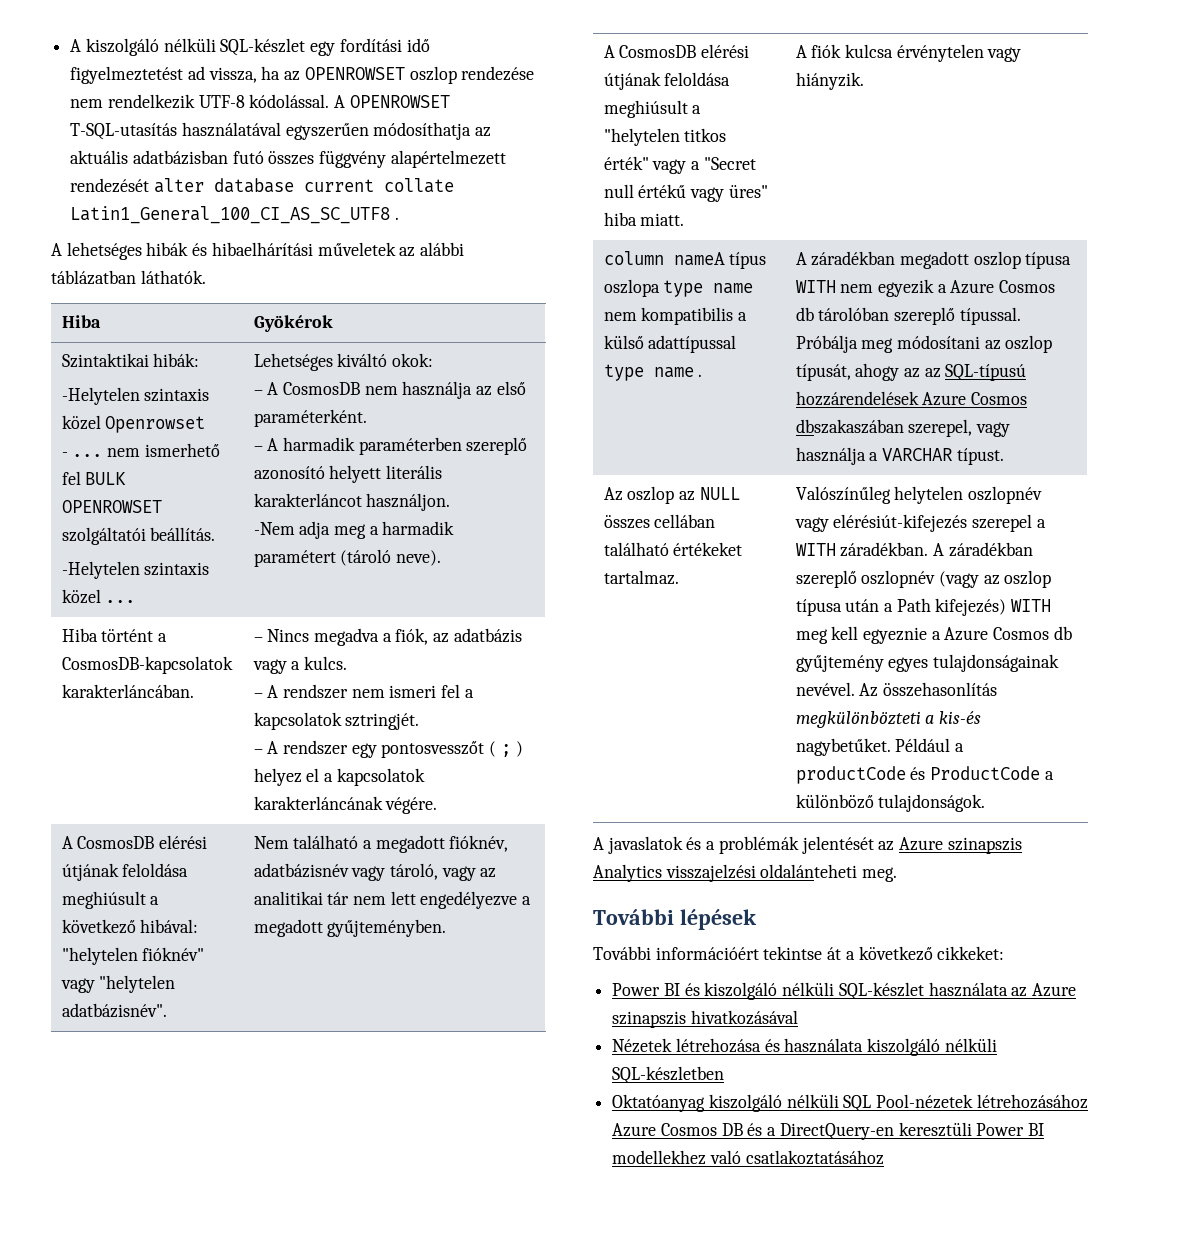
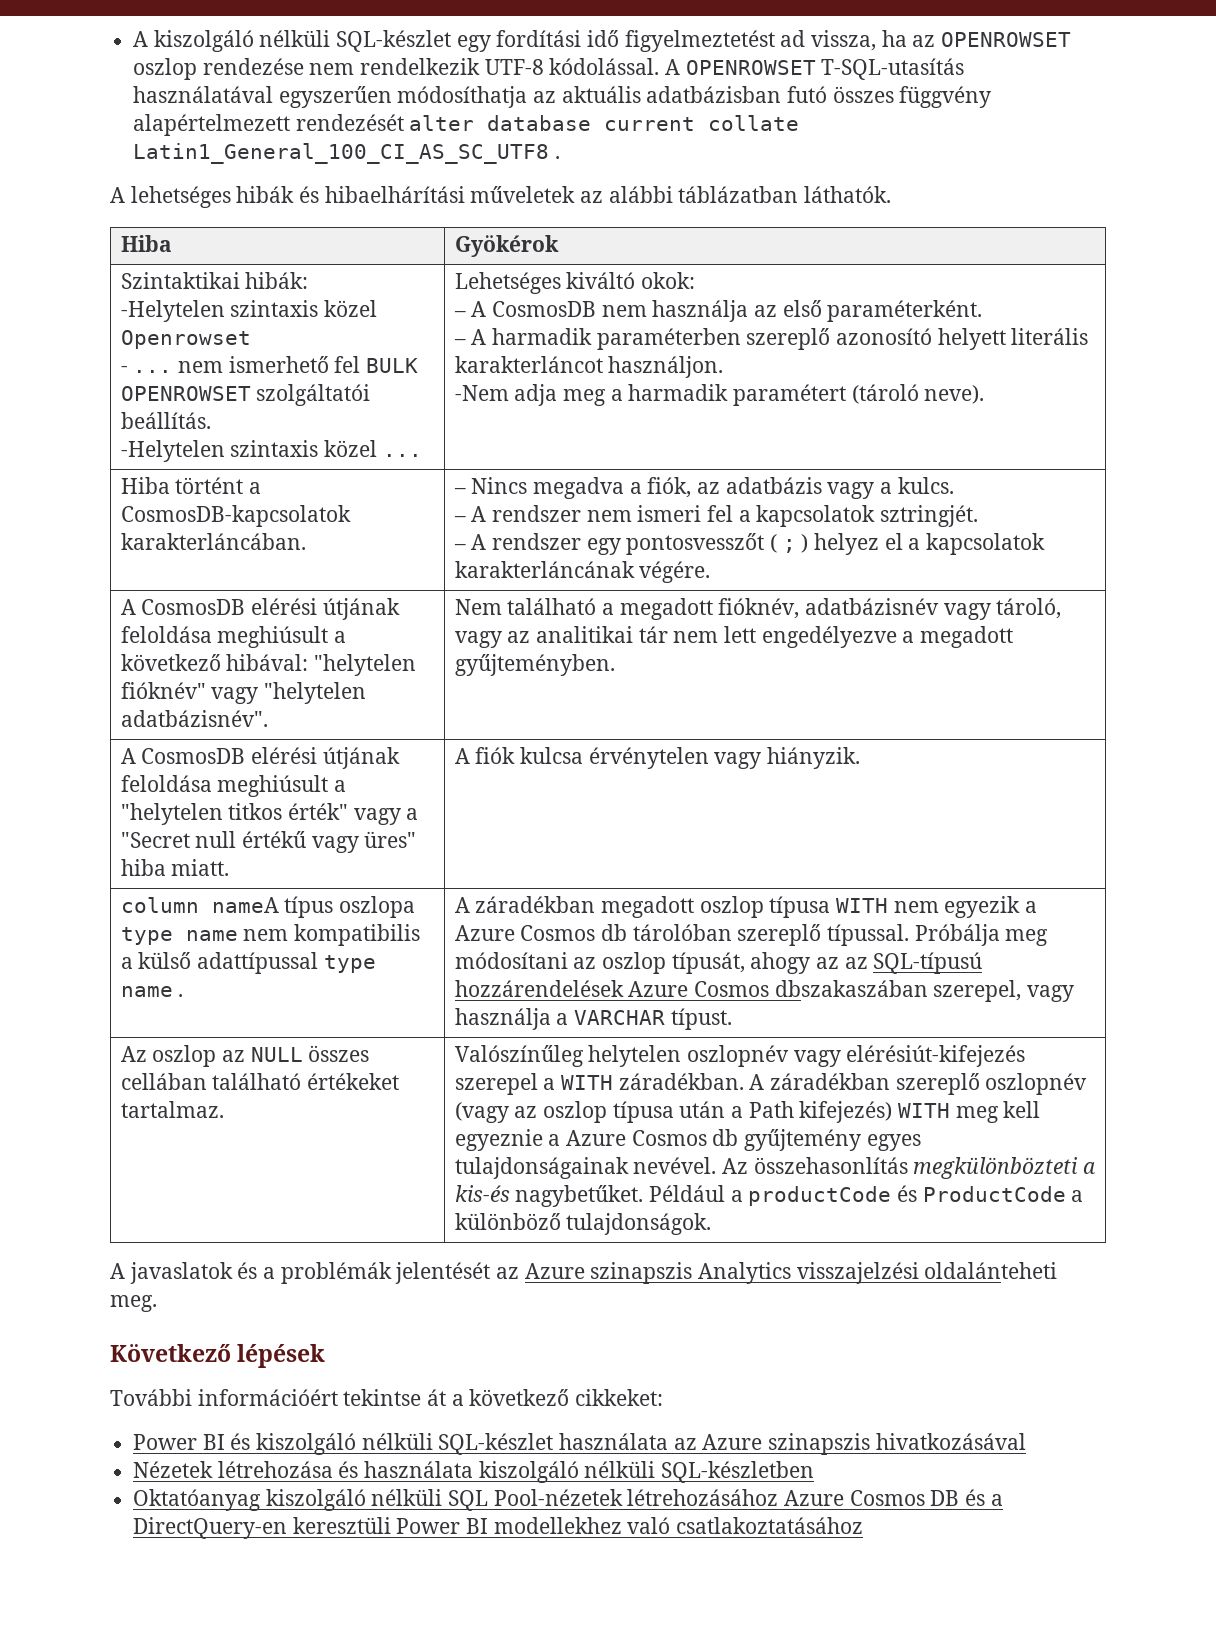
- További lépések
+ Következő lépések

